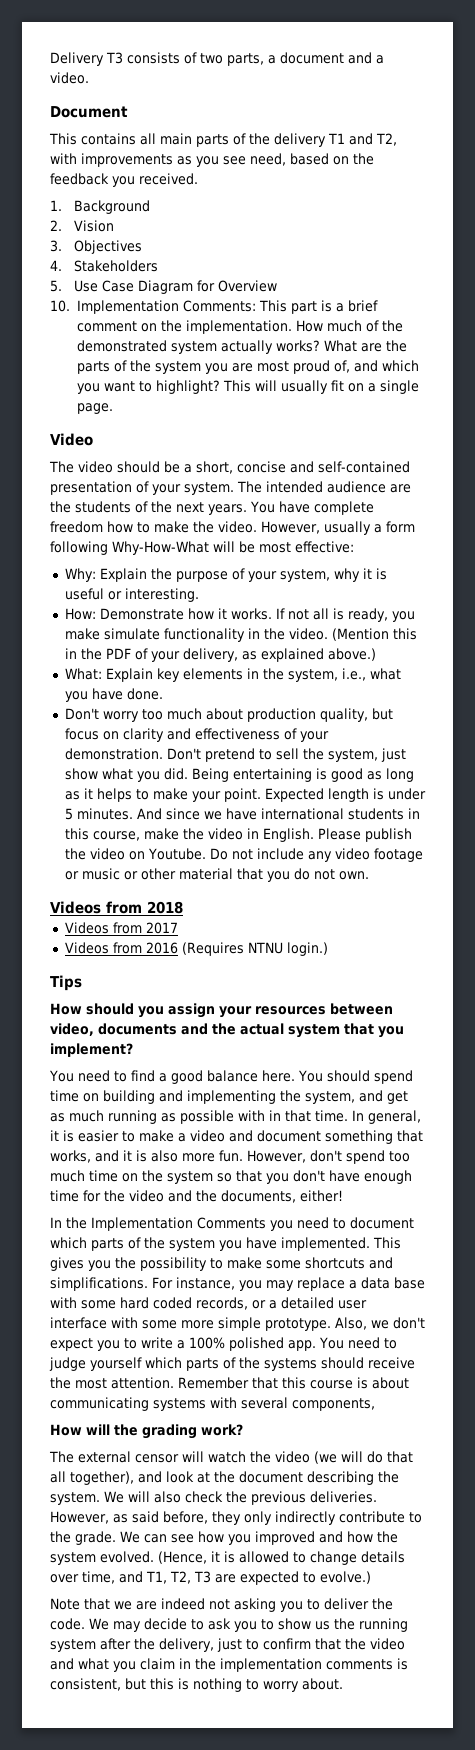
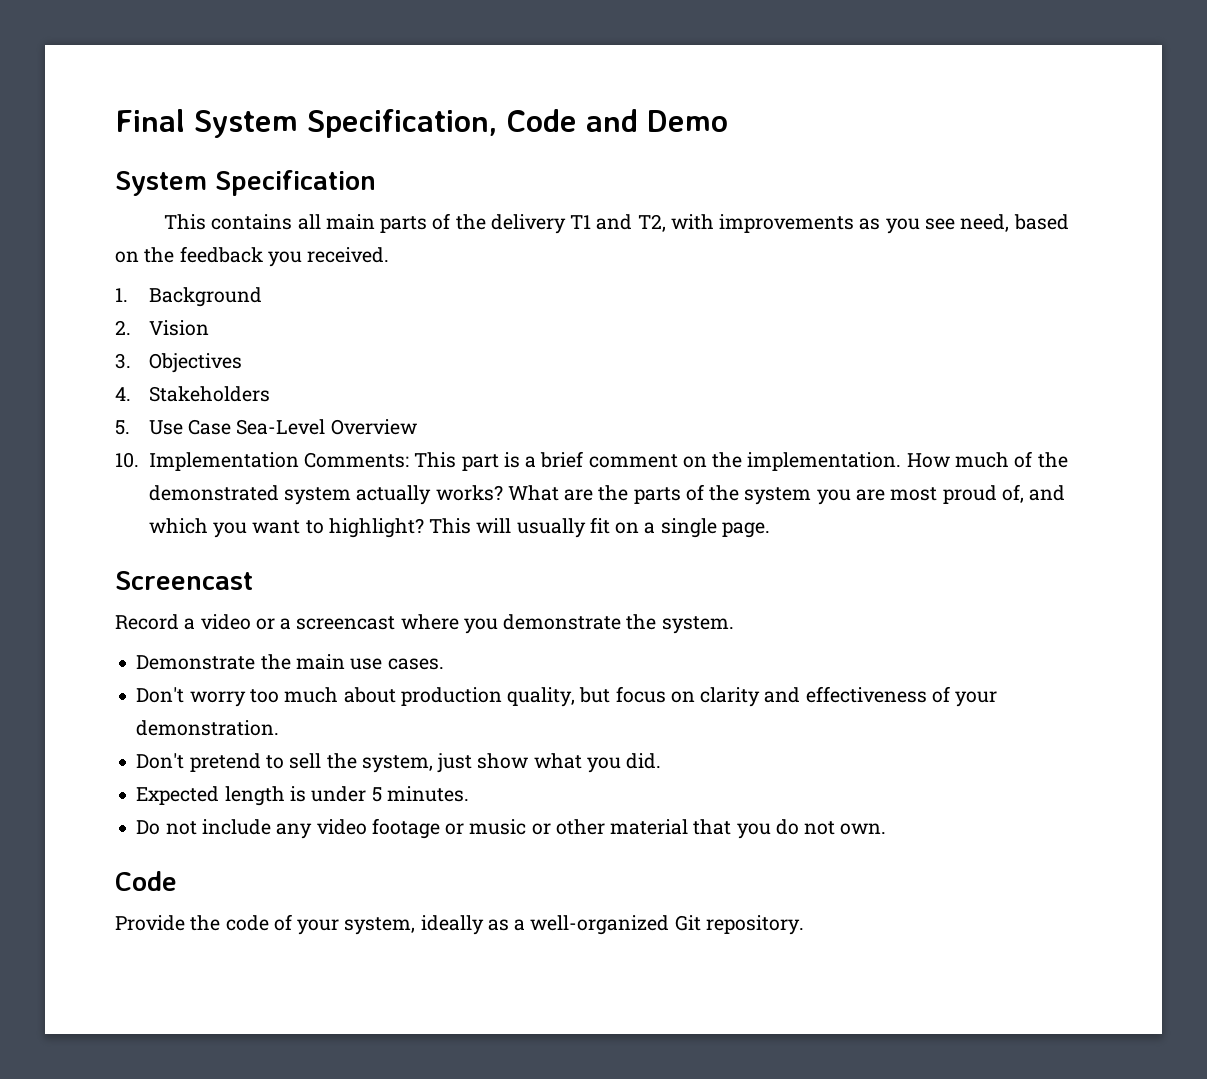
- Delivery T3 consists of two parts, a document and a video.
- Document
+ Final System Specification, Code and Demo
+ System Specification
- 5. Use Case Diagram for Overview
+ 5. Use Case Sea-Level Overview
- Video
- The video should be a short, concise and self-contained presentation of your system. The intended audience are the students of the next years. You have complete freedom how to make the video. However, usually a form following Why-How-What will be most effective:
- Why: Explain the purpose of your system, why it is useful or interesting.
- How: Demonstrate how it works. If not all is ready, you make simulate functionality in the video. (Mention this in the PDF of your delivery, as explained above.)
- What: Explain key elements in the system, i.e., what you have done.
+ Screencast
+ Record a video or a screencast where you demonstrate the system.
+ Demonstrate the main use cases.
- Don't worry too much about production quality, but focus on clarity and effectiveness of your demonstration. Don't pretend to sell the system, just show what you did. Being entertaining is good as long as it helps to make your point. Expected length is under 5 minutes. And since we have international students in this course, make the video in English. Please publish the video on Youtube. Do not include any video footage or music or other material that you do not own.
- Videos from 2018
- Videos from 2017
- Videos from 2016 (Requires NTNU login.)
- Tips
- How should you assign your resources between video, documents and the actual system that you implement?
- You need to find a good balance here. You should spend time on building and implementing the system, and get as much running as possible with in that time. In general, it is easier to make a video and document something that works, and it is also more fun. However, don't spend too much time on the system so that you don't have enough time for the video and the documents, either!
- In the Implementation Comments you need to document which parts of the system you have implemented. This gives you the possibility to make some shortcuts and simplifications. For instance, you may replace a data base with some hard coded records, or a detailed user interface with some more simple prototype. Also, we don't expect you to write a 100% polished app. You need to judge yourself which parts of the systems should receive the most attention. Remember that this course is about communicating systems with several components,
- How will the grading work?
- The external censor will watch the video (we will do that all together), and look at the document describing the system. We will also check the previous deliveries. However, as said before, they only indirectly contribute to the grade. We can see how you improved and how the system evolved. (Hence, it is allowed to change details over time, and T1, T2, T3 are expected to evolve.)
- Note that we are indeed not asking you to deliver the code. We may decide to ask you to show us the running system after the delivery, just to confirm that the video and what you claim in the implementation comments is consistent, but this is nothing to worry about.
+ Don't worry too much about production quality, but focus on clarity and effectiveness of your demonstration.
+ Don't pretend to sell the system, just show what you did.
+ Expected length is under 5 minutes.
+ Do not include any video footage or music or other material that you do not own.
+ Code
+ Provide the code of your system, ideally as a well-organized Git repository.

